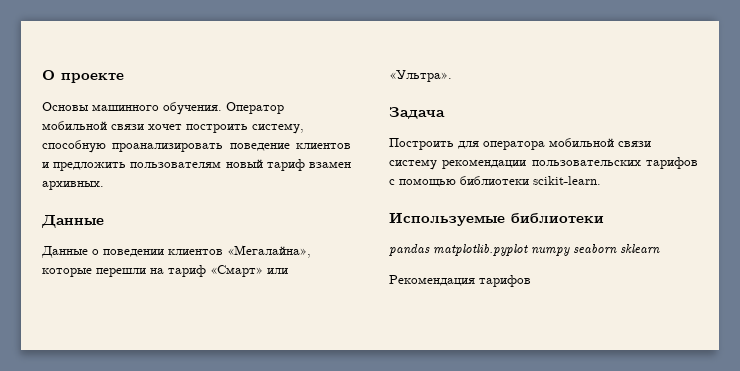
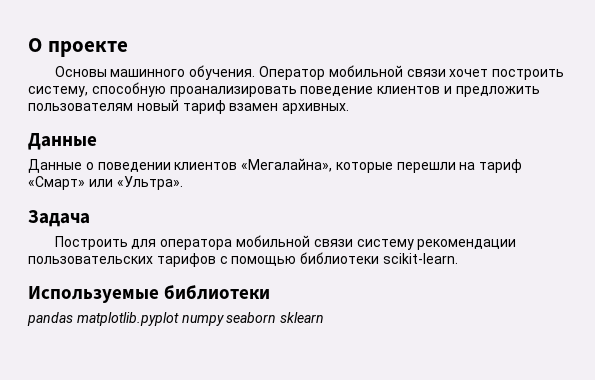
- Рекомендация тарифов

